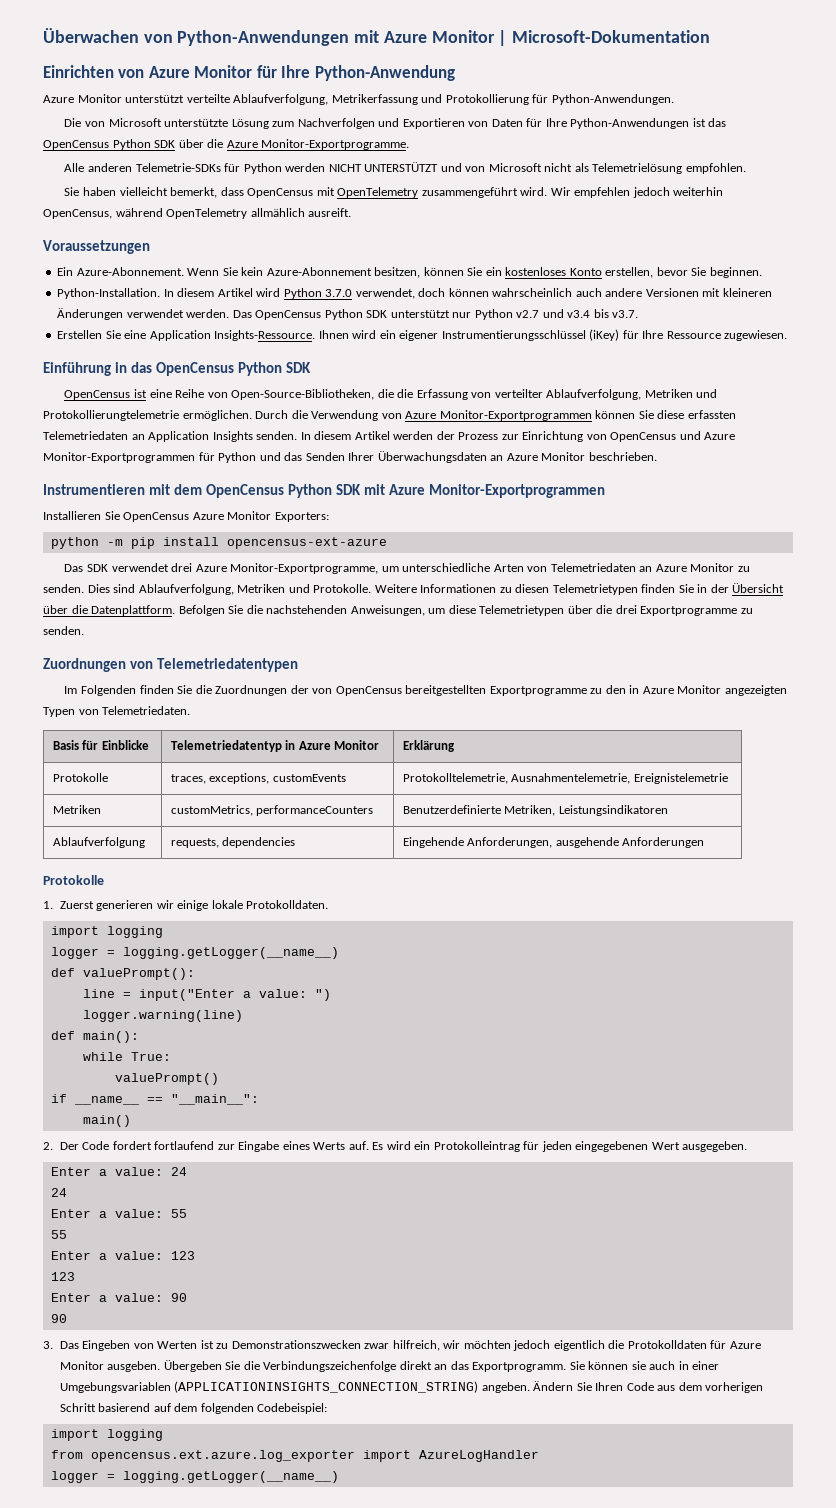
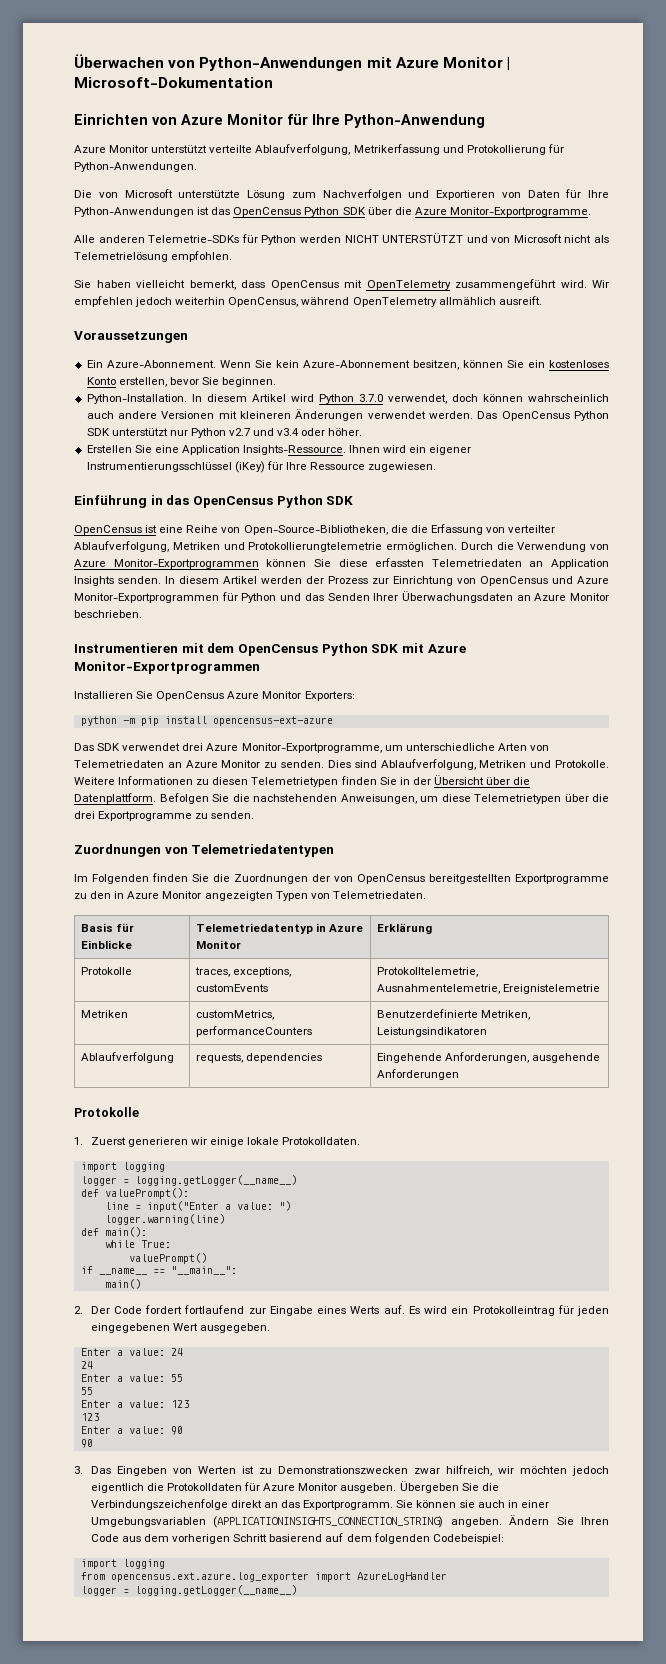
- Das OpenCensus Python SDK unterstützt nur Python v2.7 und v3.4 bis v3.7.
+ Das OpenCensus Python SDK unterstützt nur Python v2.7 und v3.4 oder höher.

